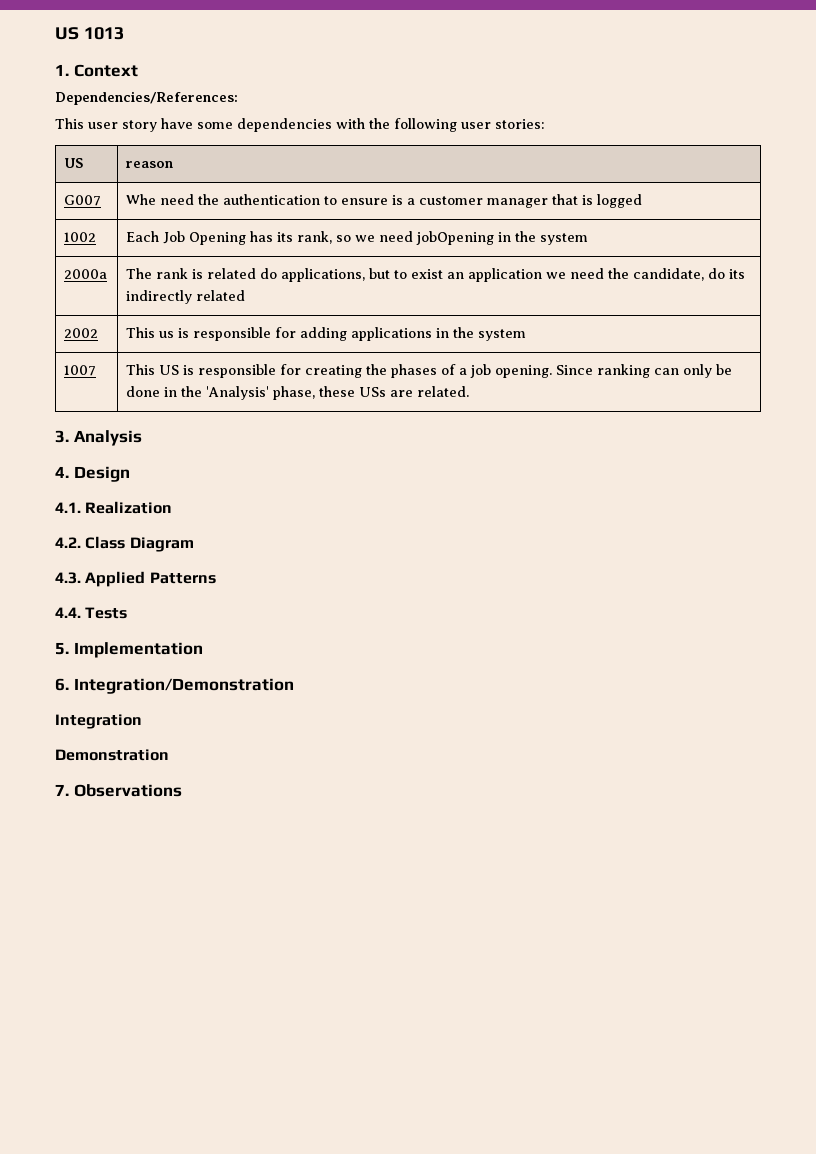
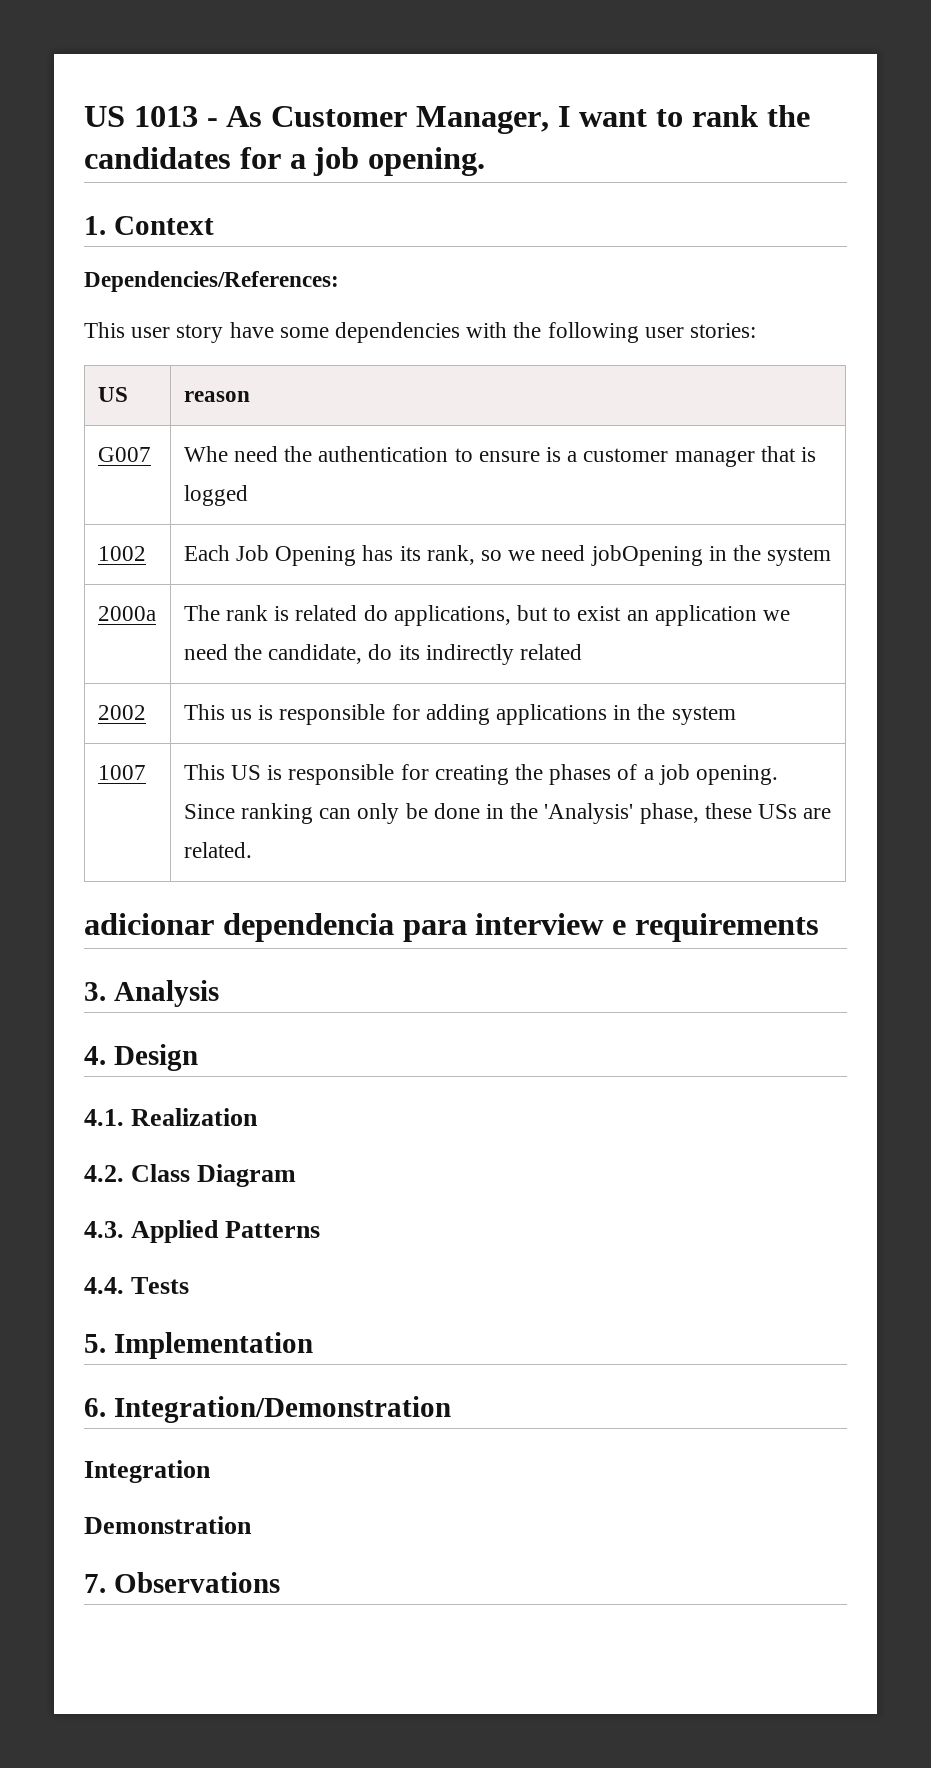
- US 1013
+ US 1013 - As Customer Manager, I want to rank the candidates for a job opening.
+ adicionar dependencia para interview e requirements

